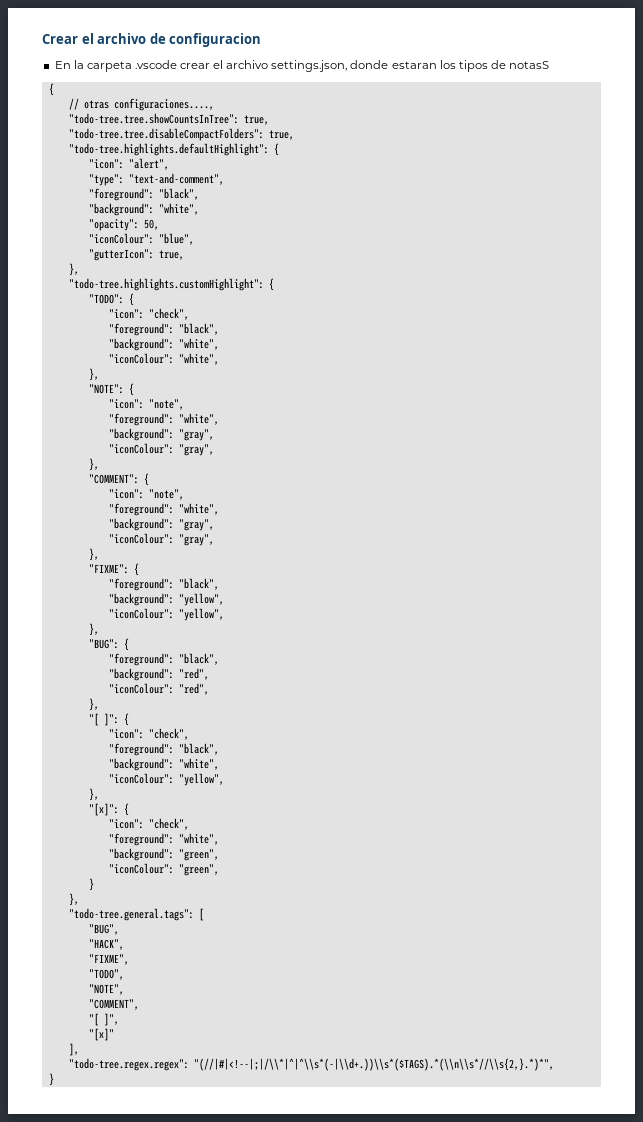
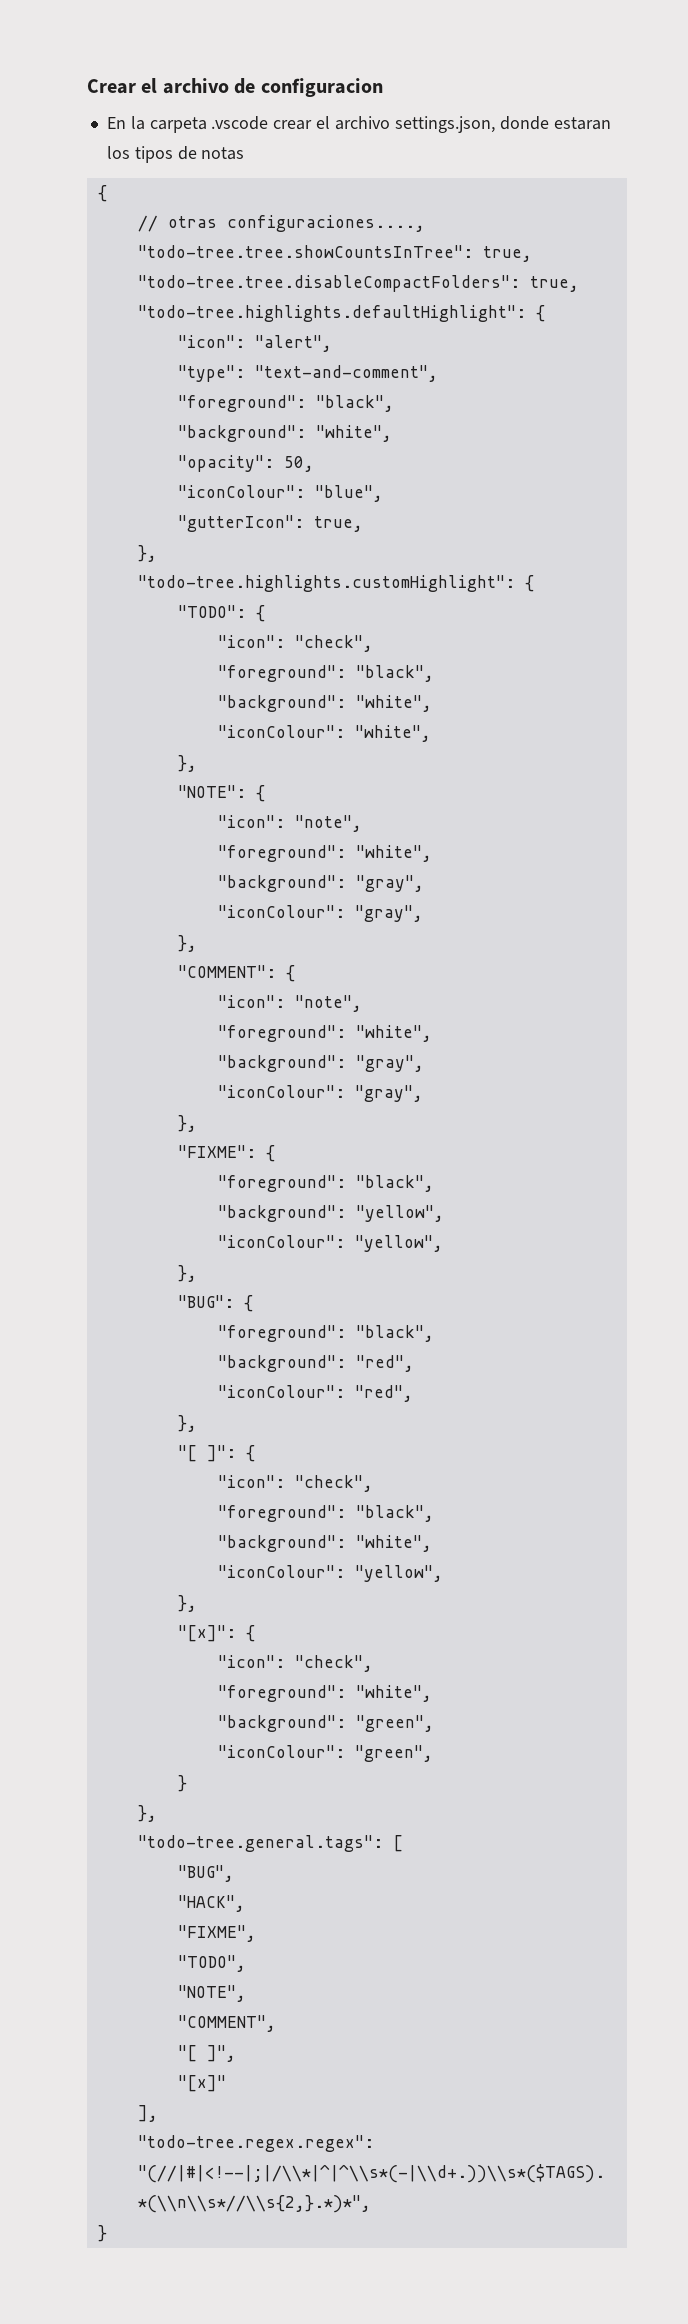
- En la carpeta .vscode crear el archivo settings.json, donde estaran los tipos de notasS
+ En la carpeta .vscode crear el archivo settings.json, donde estaran los tipos de notas

